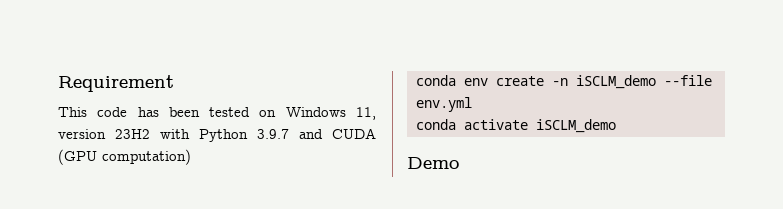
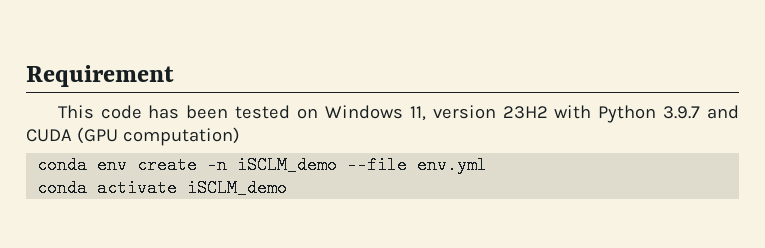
- Demo

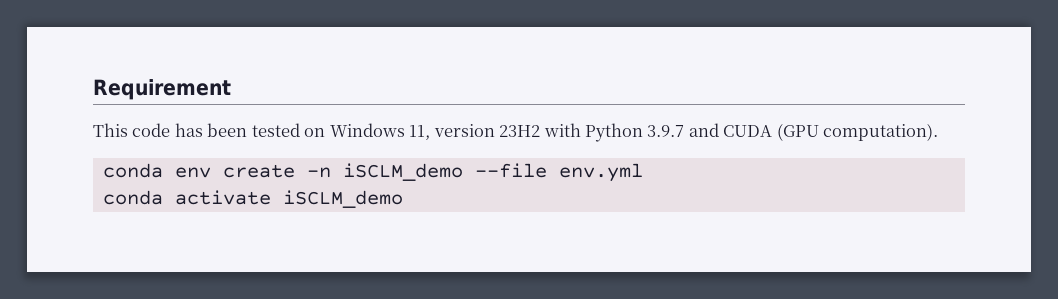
- This code has been tested on Windows 11, version 23H2 with Python 3.9.7 and CUDA (GPU computation)
+ This code has been tested on Windows 11, version 23H2 with Python 3.9.7 and CUDA (GPU computation).

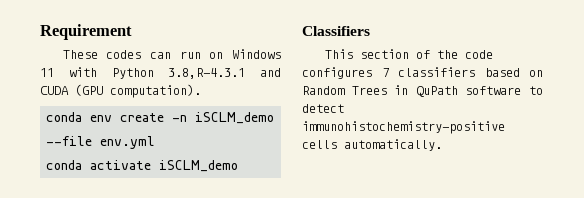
- This code has been tested on Windows 11, version 23H2 with Python 3.9.7 and CUDA (GPU computation).
+ These codes can run on Windows 11 with Python 3.8,R-4.3.1 and CUDA (GPU computation).
+ Classifiers
+ This section of the code configures 7 classifiers based on Random Trees in QuPath software to detect immunohistochemistry-positive cells automatically.

